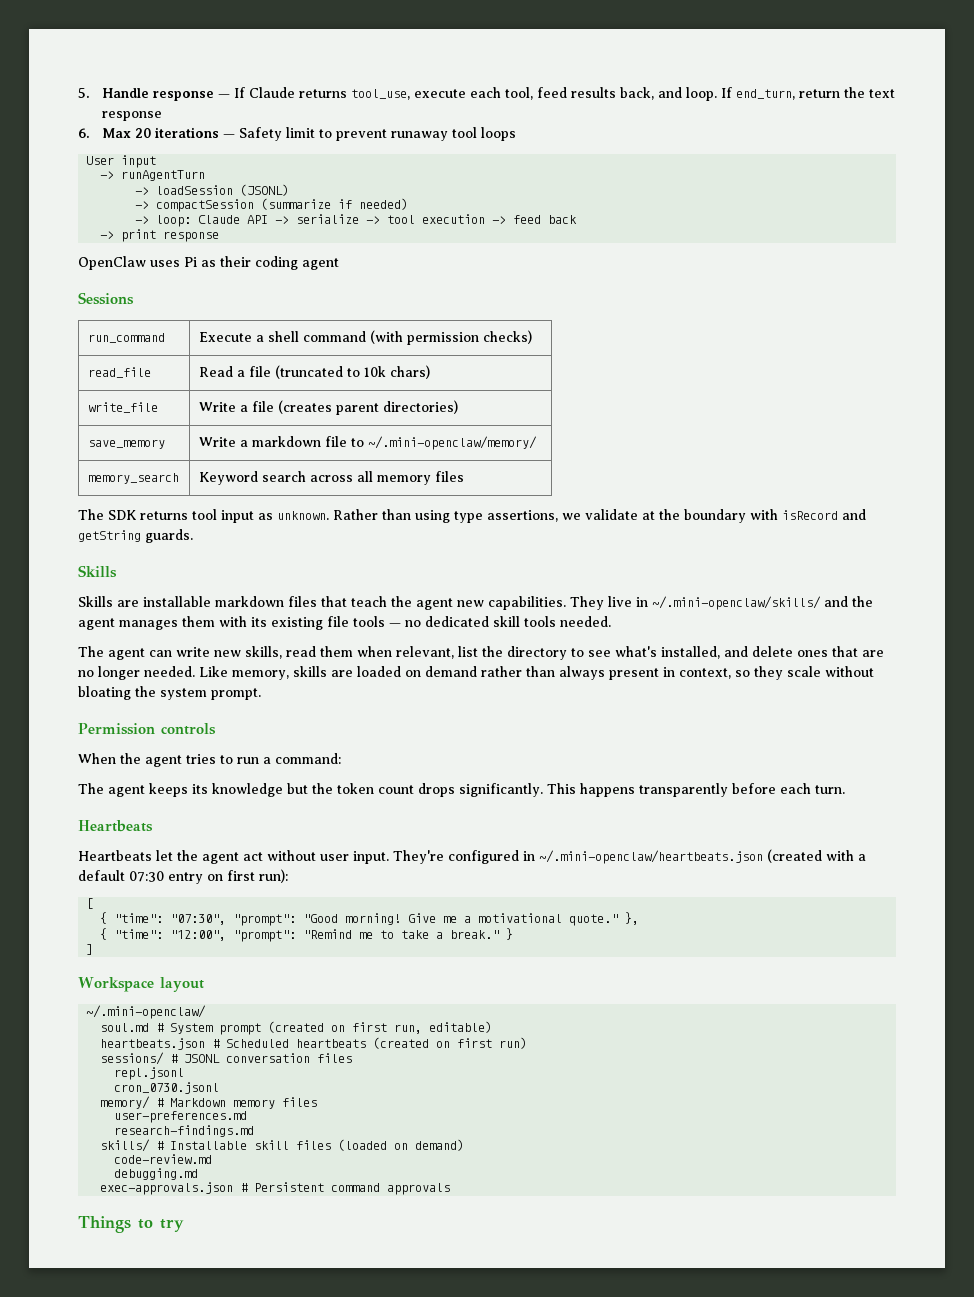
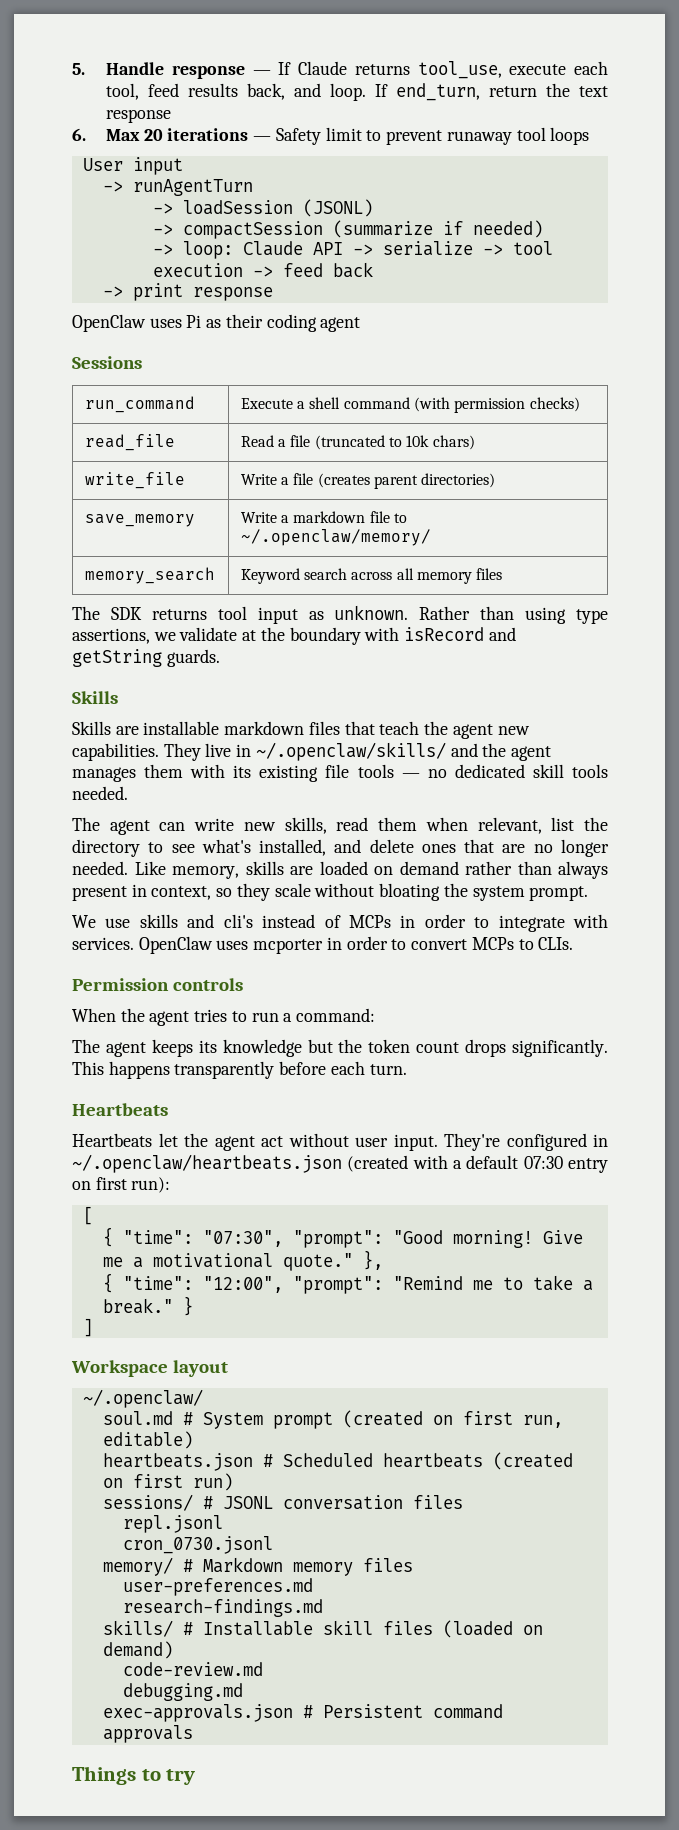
- save_memory | Write a markdown file to ~/.mini-openclaw/memory/
+ save_memory | Write a markdown file to ~/.openclaw/memory/
- They live in ~/.mini-openclaw/skills/ and the agent manages them with its existing file tools — no dedicated skill tools needed.
+ They live in ~/.openclaw/skills/ and the agent manages them with its existing file tools — no dedicated skill tools needed.
+ We use skills and cli's instead of MCPs in order to integrate with services. OpenClaw uses mcporter in order to convert MCPs to CLIs.
- They're configured in ~/.mini-openclaw/heartbeats.json (created with a default 07:30 entry on first run):
+ They're configured in ~/.openclaw/heartbeats.json (created with a default 07:30 entry on first run):
- ~/.mini-openclaw/
+ ~/.openclaw/

